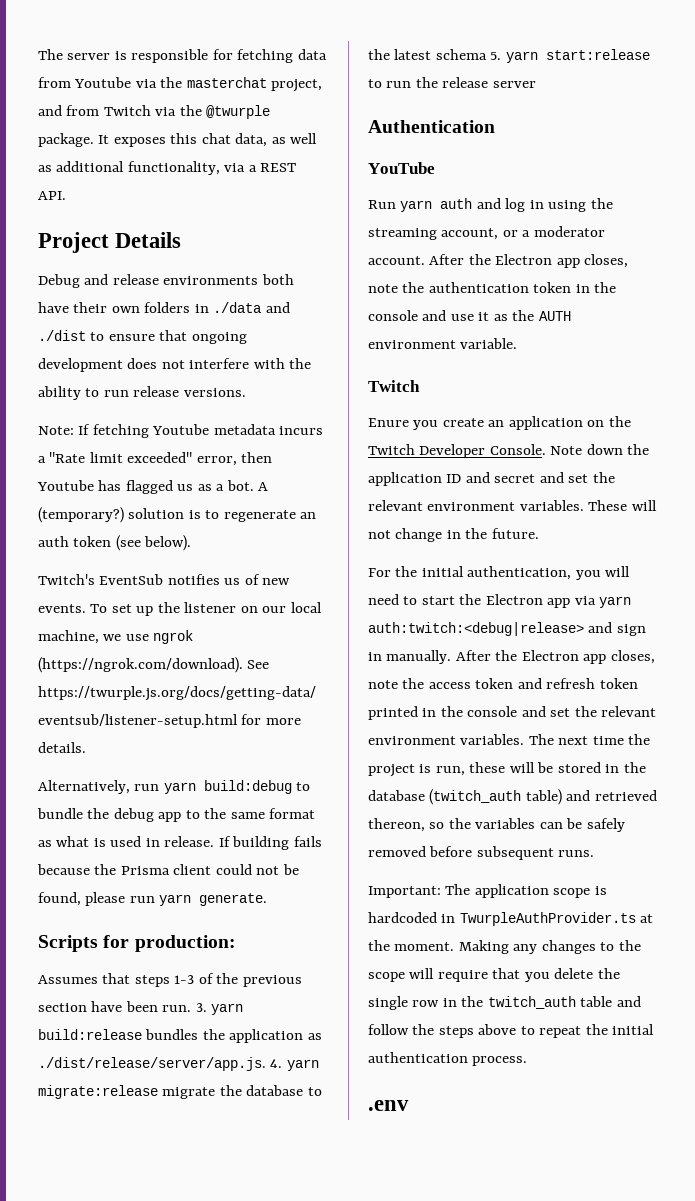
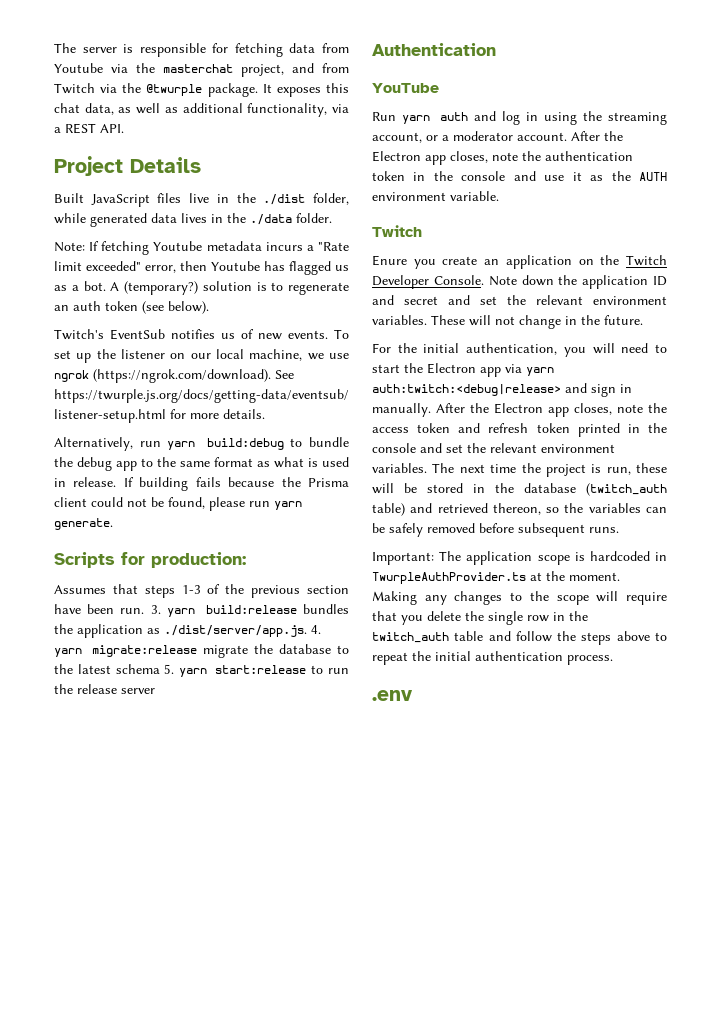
- Debug and release environments both have their own folders in ./data and ./dist to ensure that ongoing development does not interfere with the ability to run release versions.
+ Built JavaScript files live in the ./dist folder, while generated data lives in the ./data folder.
- 3. yarn build:release bundles the application as ./dist/release/server/app.js. 4. yarn migrate:release migrate the database to the latest schema 5. yarn start:release to run the release server
+ 3. yarn build:release bundles the application as ./dist/server/app.js. 4. yarn migrate:release migrate the database to the latest schema 5. yarn start:release to run the release server

